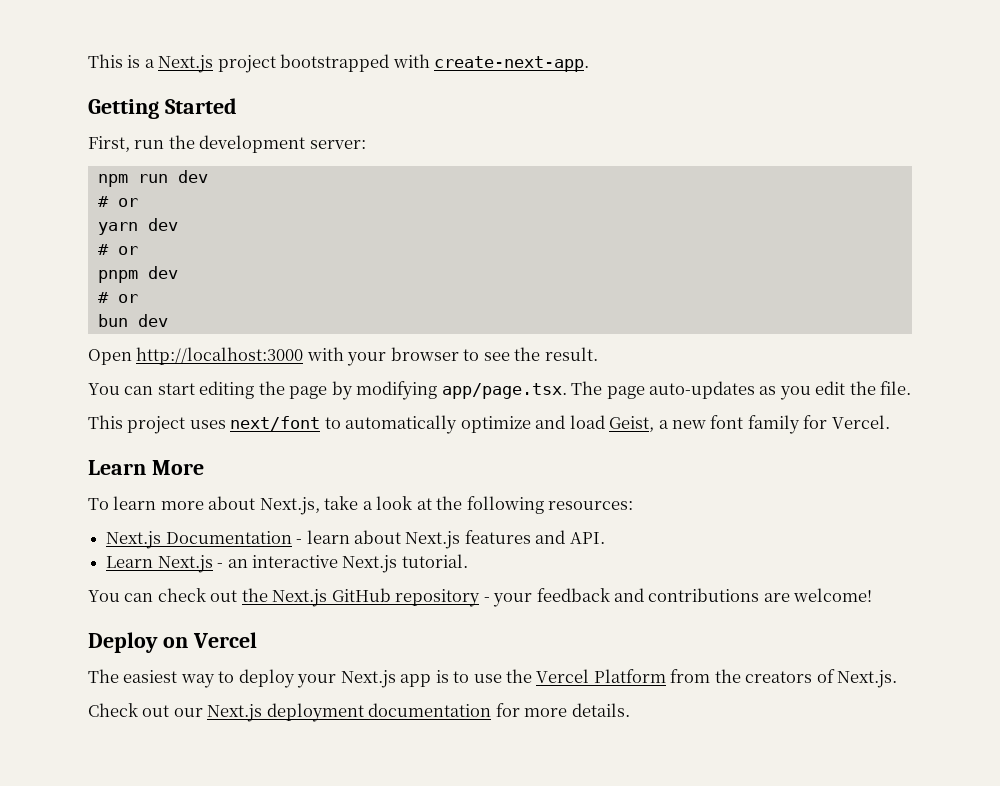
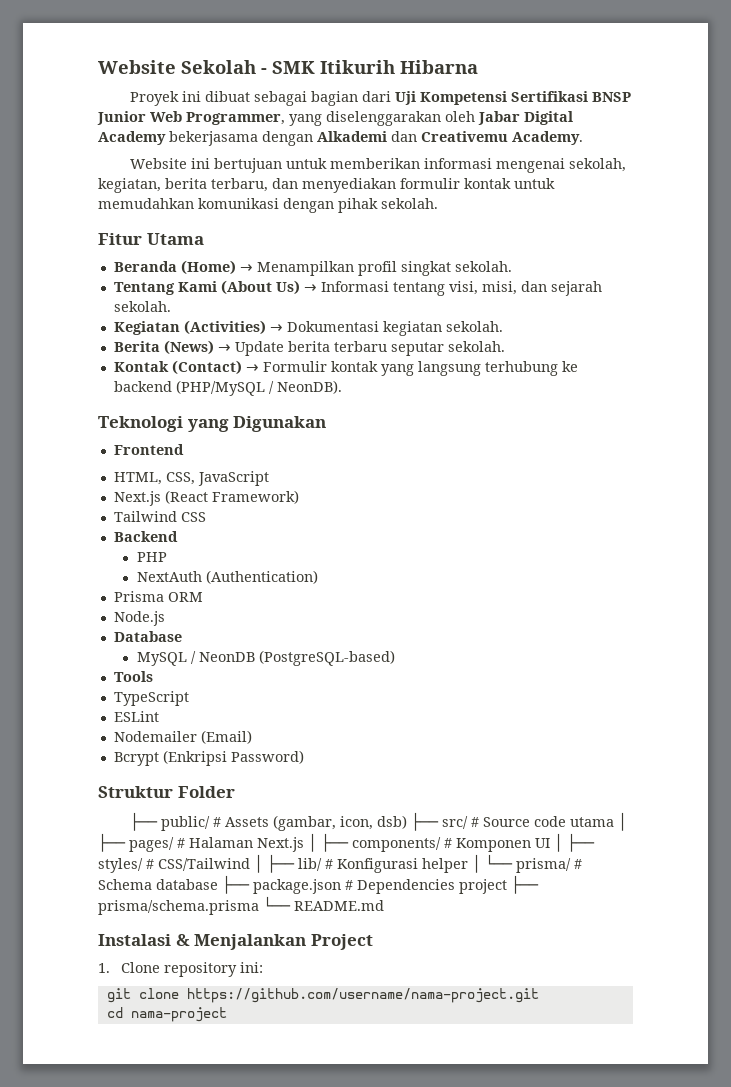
- This is a Next.js project bootstrapped with create-next-app.
- Getting Started
- First, run the development server:
- npm run dev
- # or
- yarn dev
- # or
- pnpm dev
- # or
- bun dev
- Open http://localhost:3000 with your browser to see the result.
- You can start editing the page by modifying app/page.tsx. The page auto-updates as you edit the file.
- This project uses next/font to automatically optimize and load Geist, a new font family for Vercel.
- Learn More
- To learn more about Next.js, take a look at the following resources:
- Next.js Documentation - learn about Next.js features and API.
- Learn Next.js - an interactive Next.js tutorial.
- You can check out the Next.js GitHub repository - your feedback and contributions are welcome!
- Deploy on Vercel
- The easiest way to deploy your Next.js app is to use the Vercel Platform from the creators of Next.js.
- Check out our Next.js deployment documentation for more details.
+ Website Sekolah - SMK Itikurih Hibarna
+ Proyek ini dibuat sebagai bagian dari Uji Kompetensi Sertifikasi BNSP Junior Web Programmer, yang diselenggarakan oleh Jabar Digital Academy bekerjasama dengan Alkademi dan Creativemu Academy.
+ Website ini bertujuan untuk memberikan informasi mengenai sekolah, kegiatan, berita terbaru, dan menyediakan formulir kontak untuk memudahkan komunikasi dengan pihak sekolah.
+ Fitur Utama
+ Beranda (Home) → Menampilkan profil singkat sekolah.
+ Tentang Kami (About Us) → Informasi tentang visi, misi, dan sejarah sekolah.
+ Kegiatan (Activities) → Dokumentasi kegiatan sekolah.
+ Berita (News) → Update berita terbaru seputar sekolah.
+ Kontak (Contact) → Formulir kontak yang langsung terhubung ke backend (PHP/MySQL / NeonDB).
+ Teknologi yang Digunakan
+ Frontend
+ HTML, CSS, JavaScript
+ Next.js (React Framework)
+ Tailwind CSS
+ Backend
+ PHP
+ NextAuth (Authentication)
+ Prisma ORM
+ Node.js
+ Database
+ MySQL / NeonDB (PostgreSQL-based)
+ Tools
+ TypeScript
+ ESLint
+ Nodemailer (Email)
+ Bcrypt (Enkripsi Password)
+ Struktur Folder
+ ├── public/ # Assets (gambar, icon, dsb) ├── src/ # Source code utama │ ├── pages/ # Halaman Next.js │ ├── components/ # Komponen UI │ ├── styles/ # CSS/Tailwind │ ├── lib/ # Konfigurasi helper │ └── prisma/ # Schema database ├── package.json # Dependencies project ├── prisma/schema.prisma └── README.md
+ Instalasi & Menjalankan Project
+ 1. Clone repository ini:
+ git clone https://github.com/username/nama-project.git
+ cd nama-project

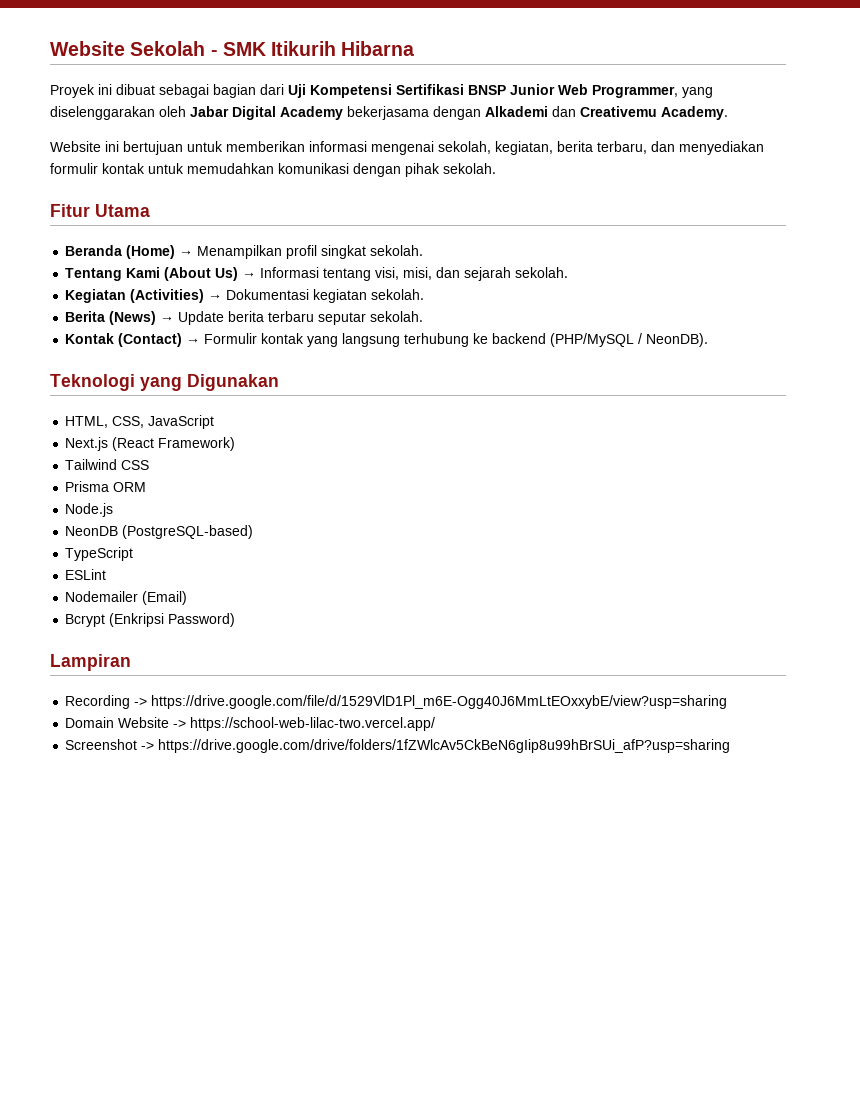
- Frontend
- Backend
- PHP
- NextAuth (Authentication)
- Database
- MySQL / NeonDB (PostgreSQL-based)
+ NeonDB (PostgreSQL-based)
- Tools
- Struktur Folder
- ├── public/ # Assets (gambar, icon, dsb) ├── src/ # Source code utama │ ├── pages/ # Halaman Next.js │ ├── components/ # Komponen UI │ ├── styles/ # CSS/Tailwind │ ├── lib/ # Konfigurasi helper │ └── prisma/ # Schema database ├── package.json # Dependencies project ├── prisma/schema.prisma └── README.md
- Instalasi & Menjalankan Project
- 1. Clone repository ini:
- git clone https://github.com/username/nama-project.git
- cd nama-project
+ Lampiran
+ Recording -> https://drive.google.com/file/d/1529VlD1Pl_m6E-Ogg40J6MmLtEOxxybE/view?usp=sharing
+ Domain Website -> https://school-web-lilac-two.vercel.app/
+ Screenshot -> https://drive.google.com/drive/folders/1fZWlcAv5CkBeN6gIip8u99hBrSUi_afP?usp=sharing

